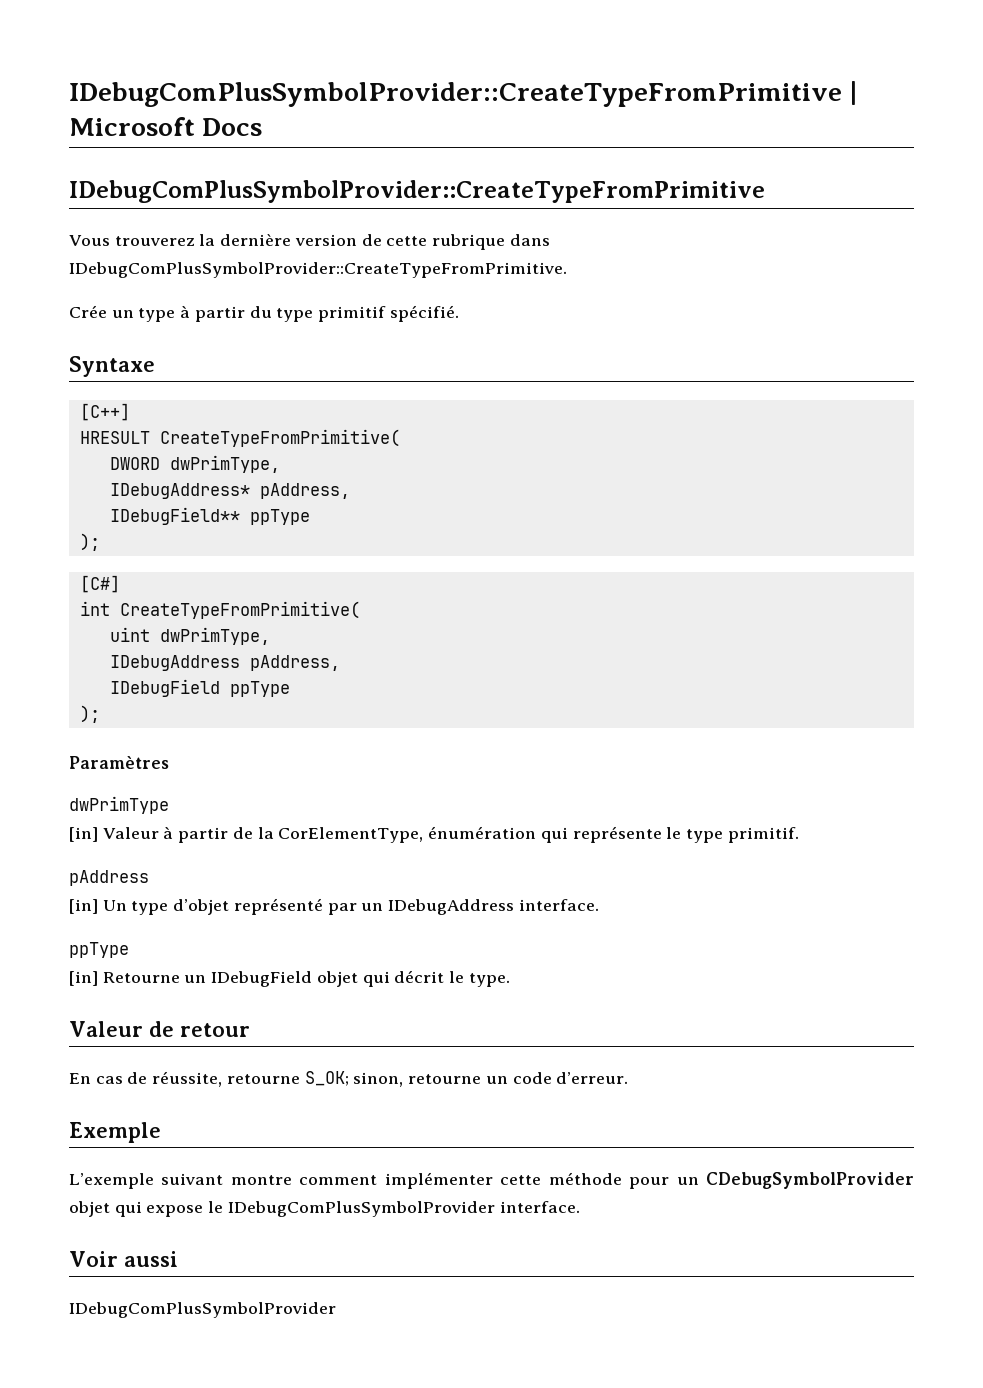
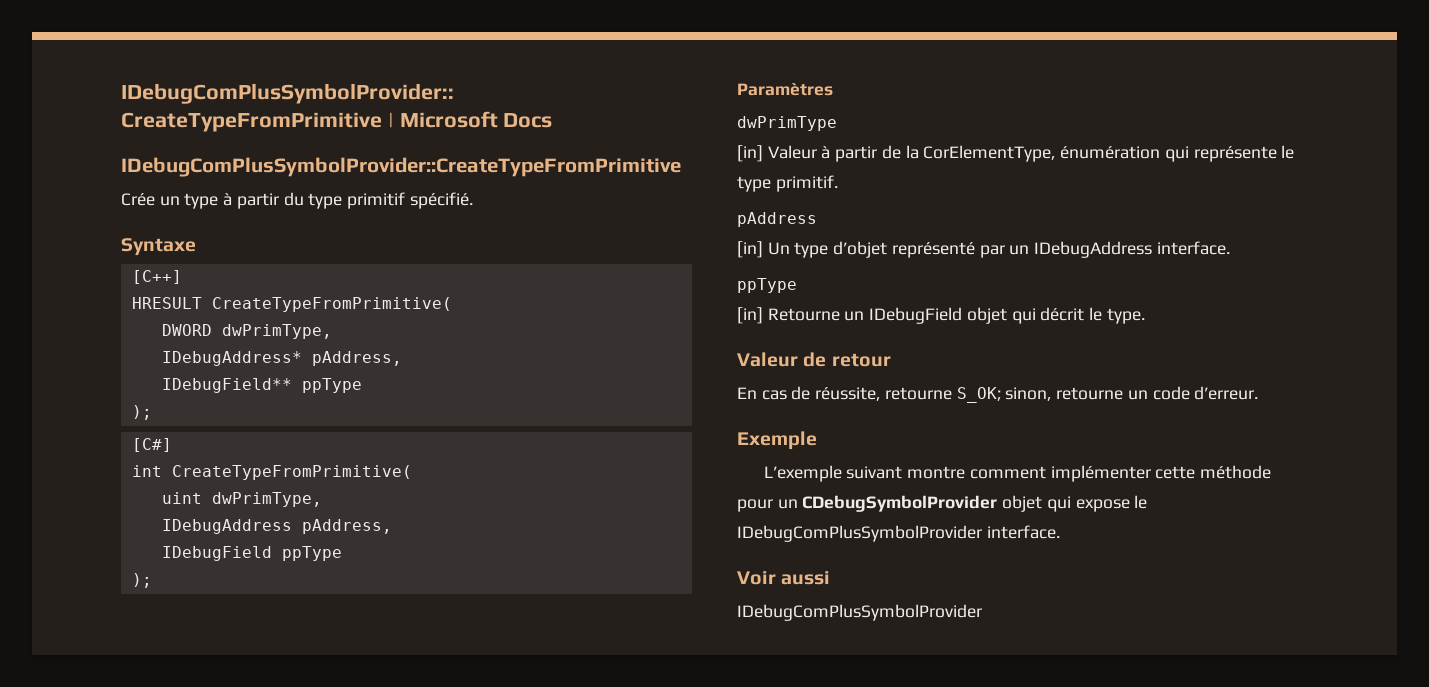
- Vous trouverez la dernière version de cette rubrique dans IDebugComPlusSymbolProvider::CreateTypeFromPrimitive.

